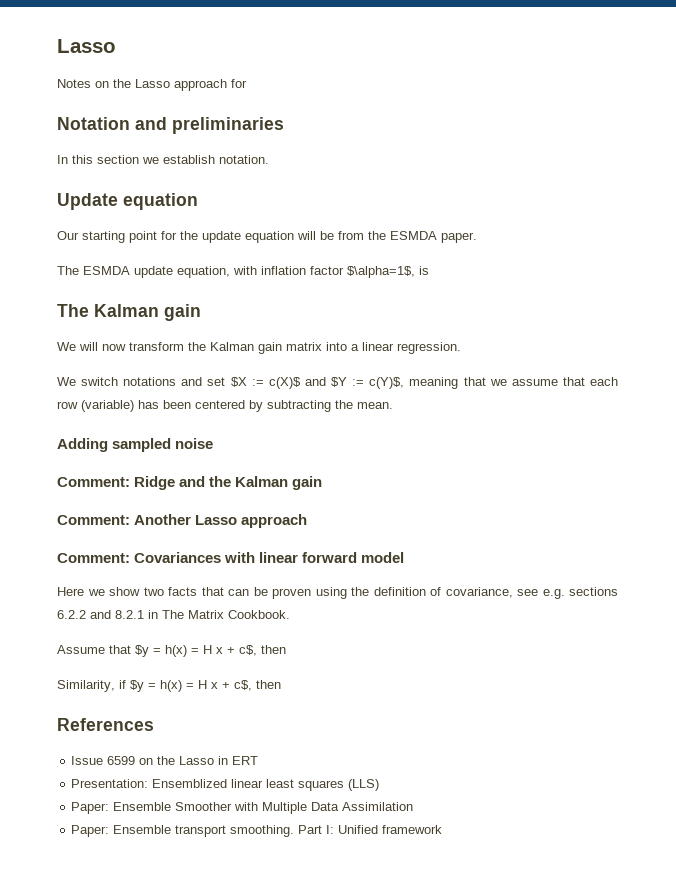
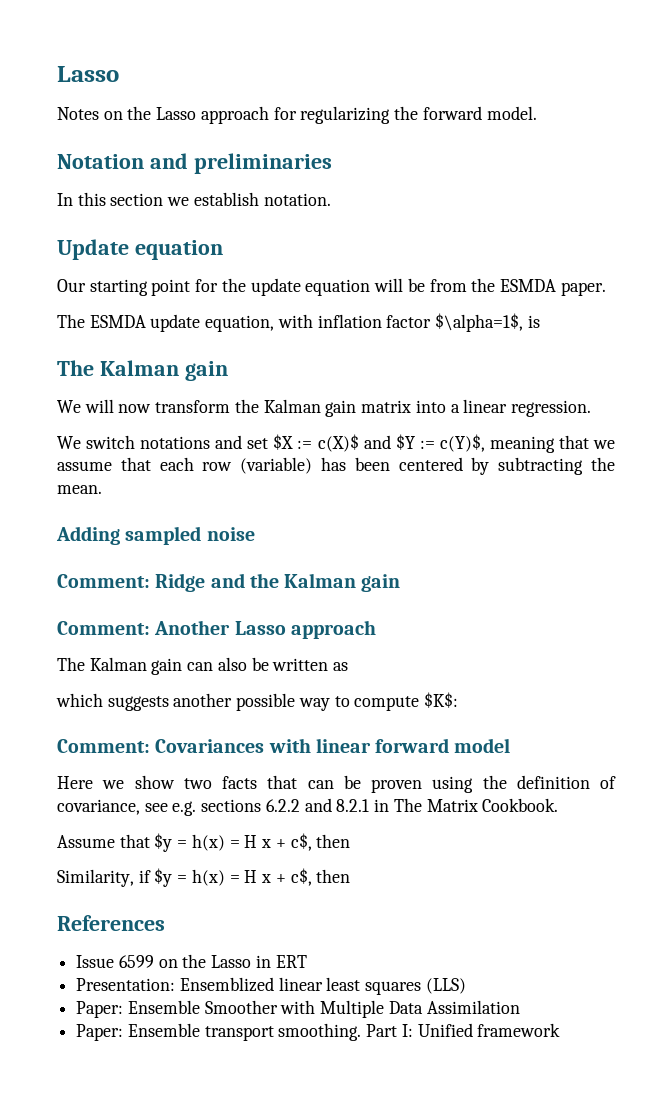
- Notes on the Lasso approach for
+ Notes on the Lasso approach for regularizing the forward model.
+ The Kalman gain can also be written as
+ which suggests another possible way to compute $K$:

